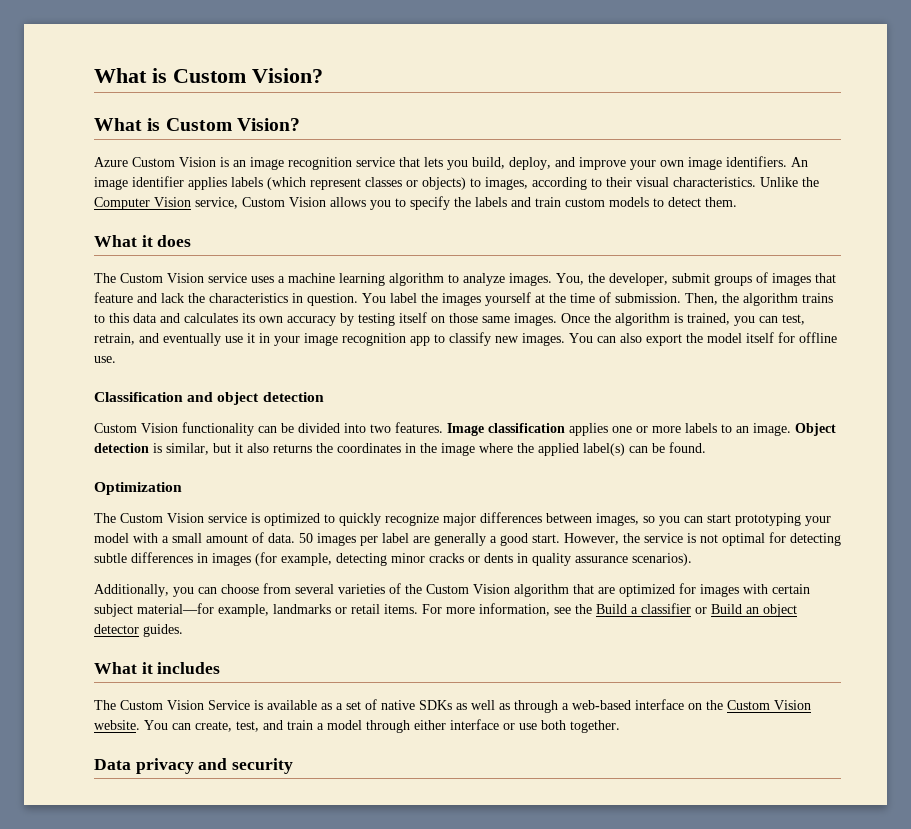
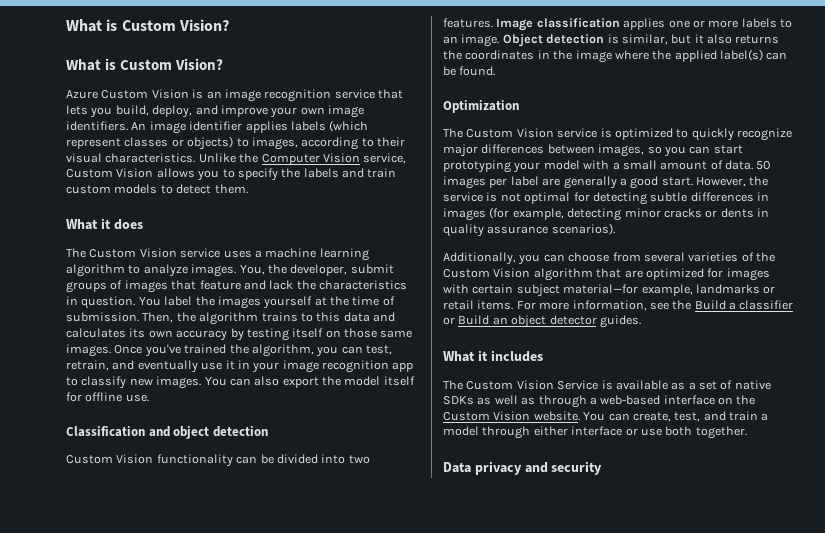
- Once the algorithm is trained, you can test, retrain, and eventually use it in your image recognition app to classify new images.
+ Once you've trained the algorithm, you can test, retrain, and eventually use it in your image recognition app to classify new images.

